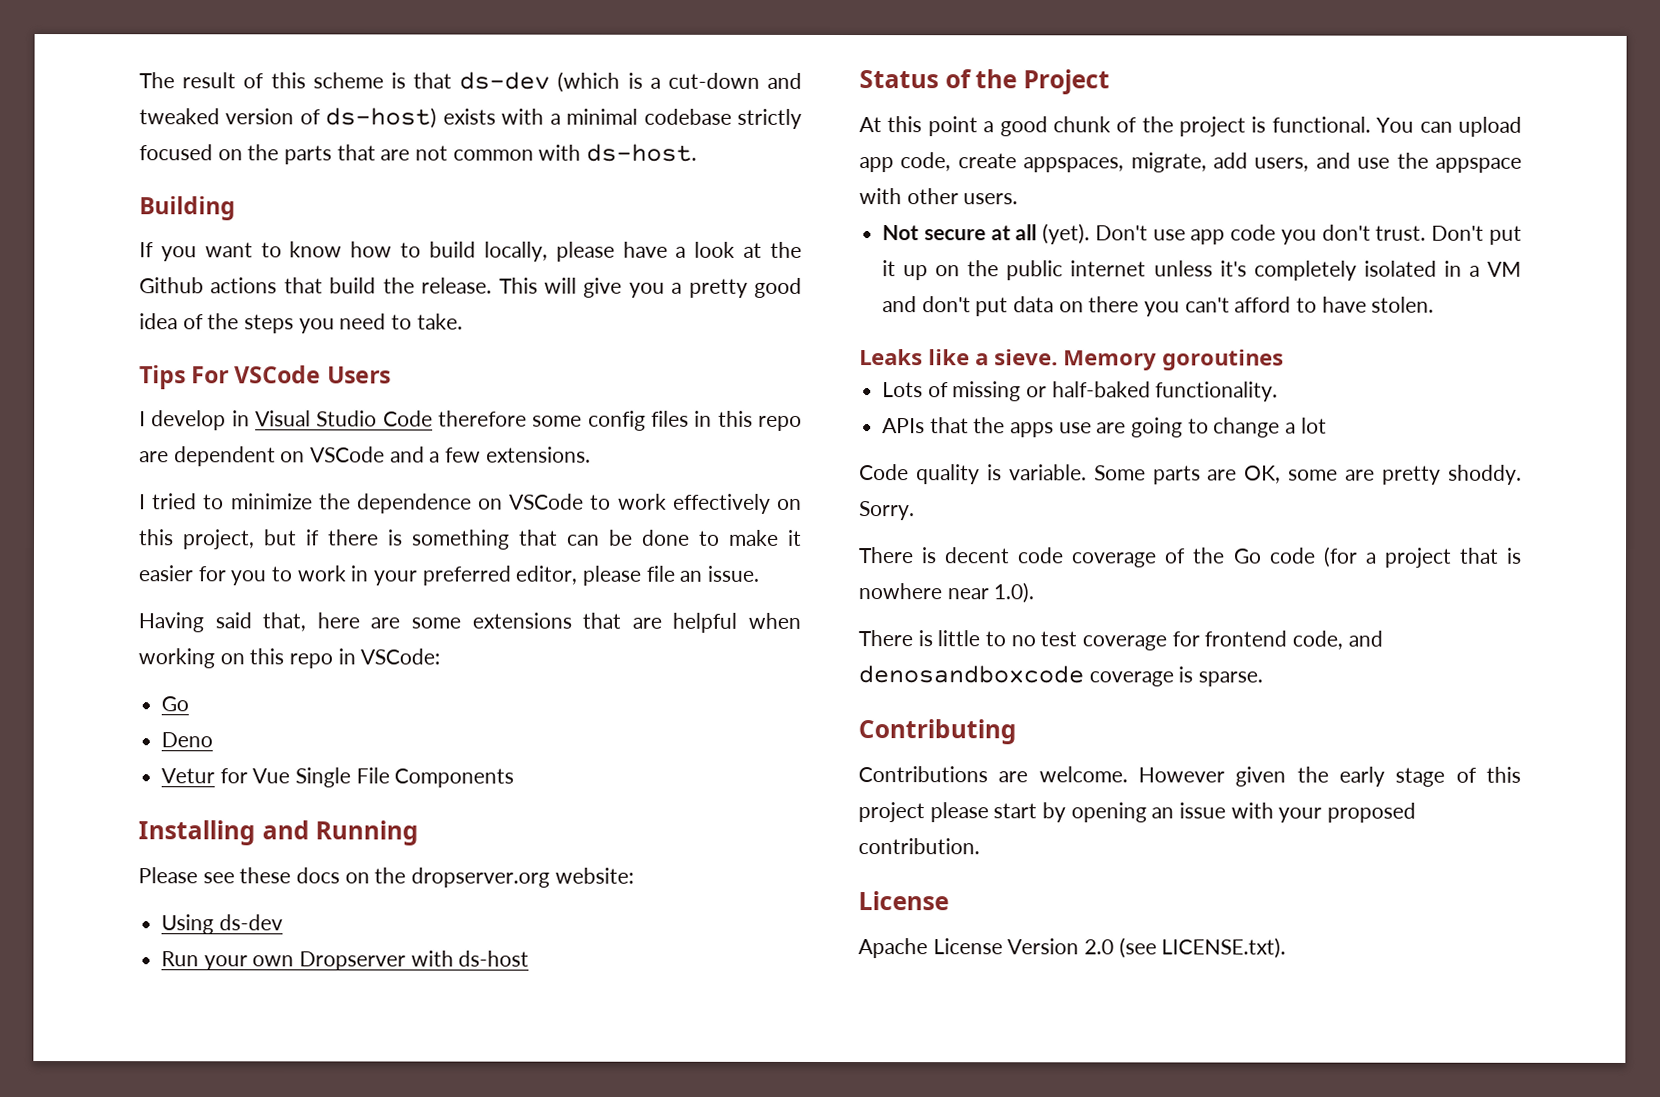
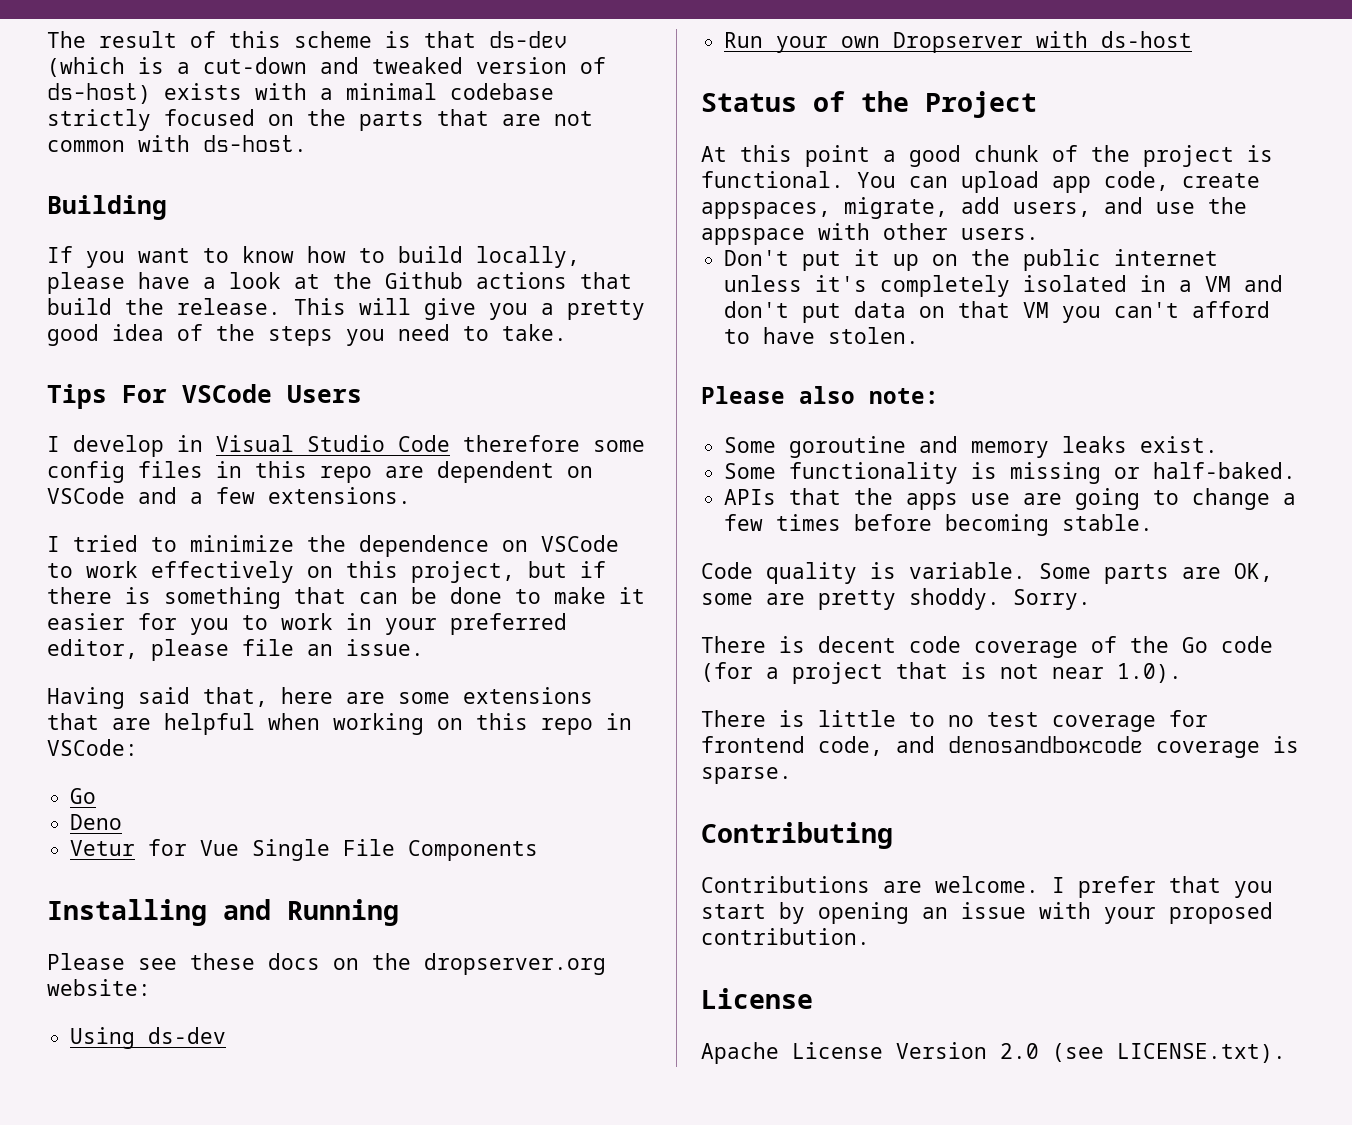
- Not secure at all (yet). Don't use app code you don't trust. Don't put it up on the public internet unless it's completely isolated in a VM and don't put data on there you can't afford to have stolen.
+ Don't put it up on the public internet unless it's completely isolated in a VM and don't put data on that VM you can't afford to have stolen.
- Leaks like a sieve. Memory goroutines
- Lots of missing or half-baked functionality.
+ Please also note:
+ Some goroutine and memory leaks exist.
+ Some functionality is missing or half-baked.
- APIs that the apps use are going to change a lot
+ APIs that the apps use are going to change a few times before becoming stable.
- There is decent code coverage of the Go code (for a project that is nowhere near 1.0).
+ There is decent code coverage of the Go code (for a project that is not near 1.0).
- However given the early stage of this project please start by opening an issue with your proposed contribution.
+ I prefer that you start by opening an issue with your proposed contribution.

